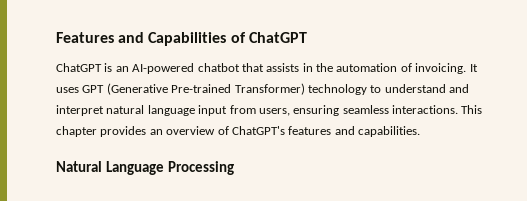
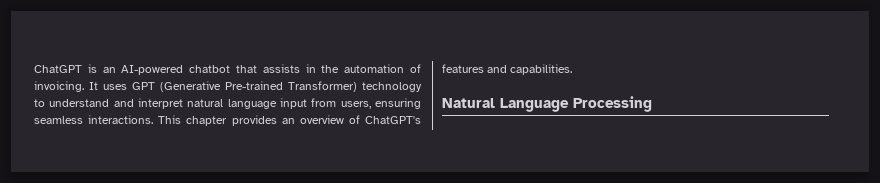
- Features and Capabilities of ChatGPT

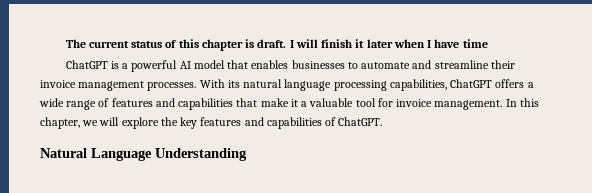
- ChatGPT is an AI-powered chatbot that assists in the automation of invoicing. It uses GPT (Generative Pre-trained Transformer) technology to understand and interpret natural language input from users, ensuring seamless interactions. This chapter provides an overview of ChatGPT's features and capabilities.
+ The current status of this chapter is draft. I will finish it later when I have time
+ ChatGPT is a powerful AI model that enables businesses to automate and streamline their invoice management processes. With its natural language processing capabilities, ChatGPT offers a wide range of features and capabilities that make it a valuable tool for invoice management. In this chapter, we will explore the key features and capabilities of ChatGPT.
- Natural Language Processing
+ Natural Language Understanding

